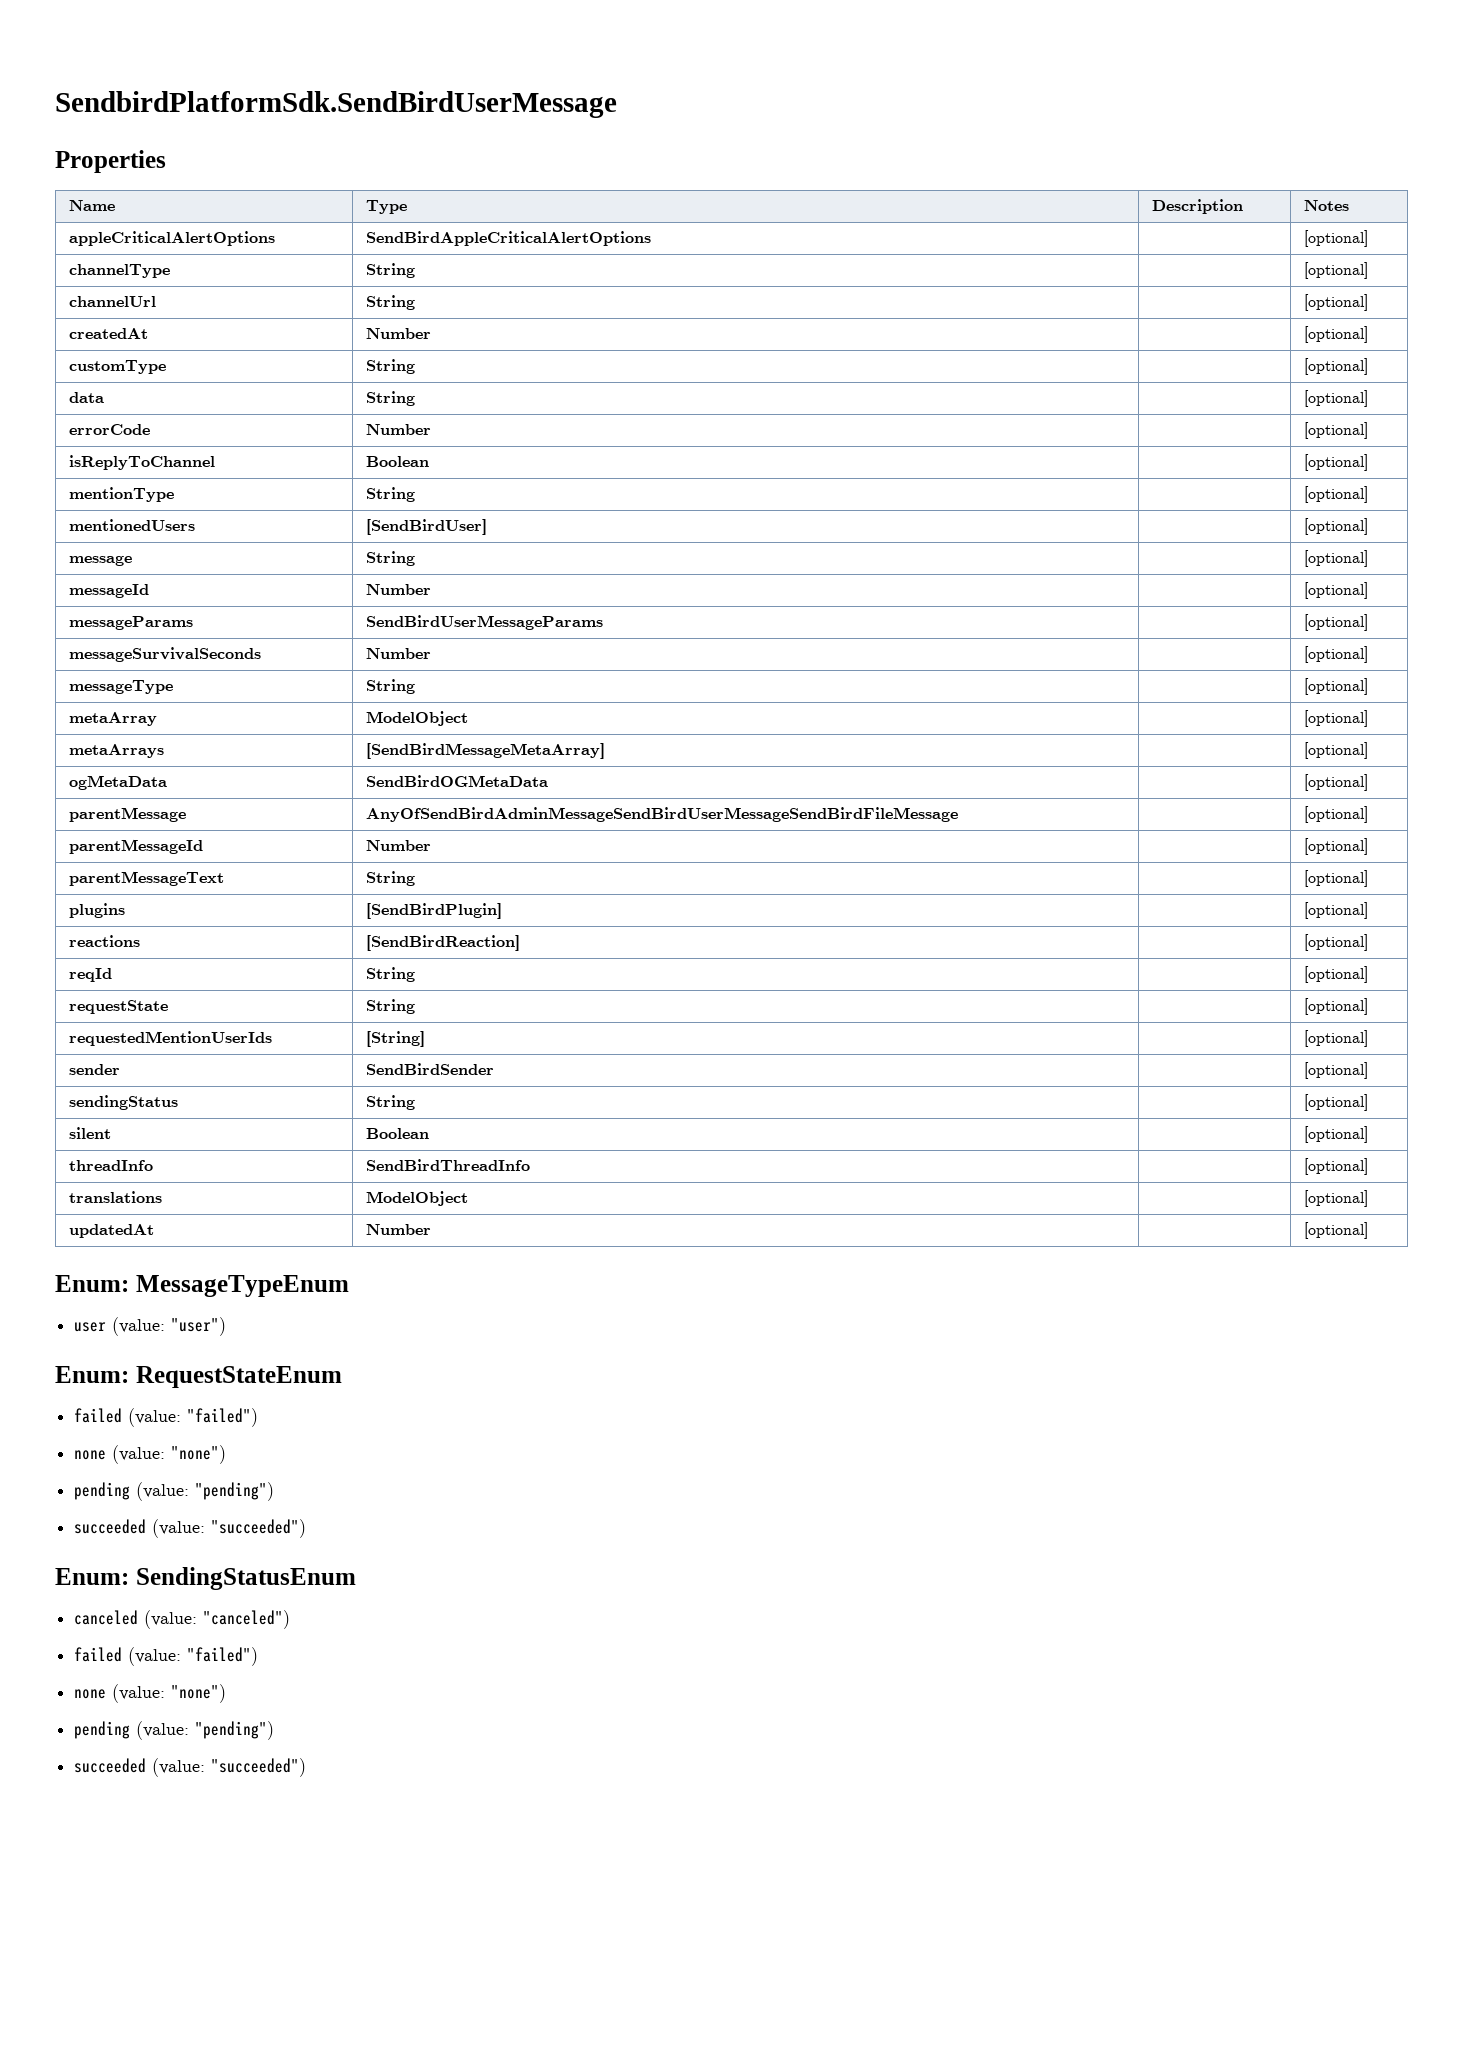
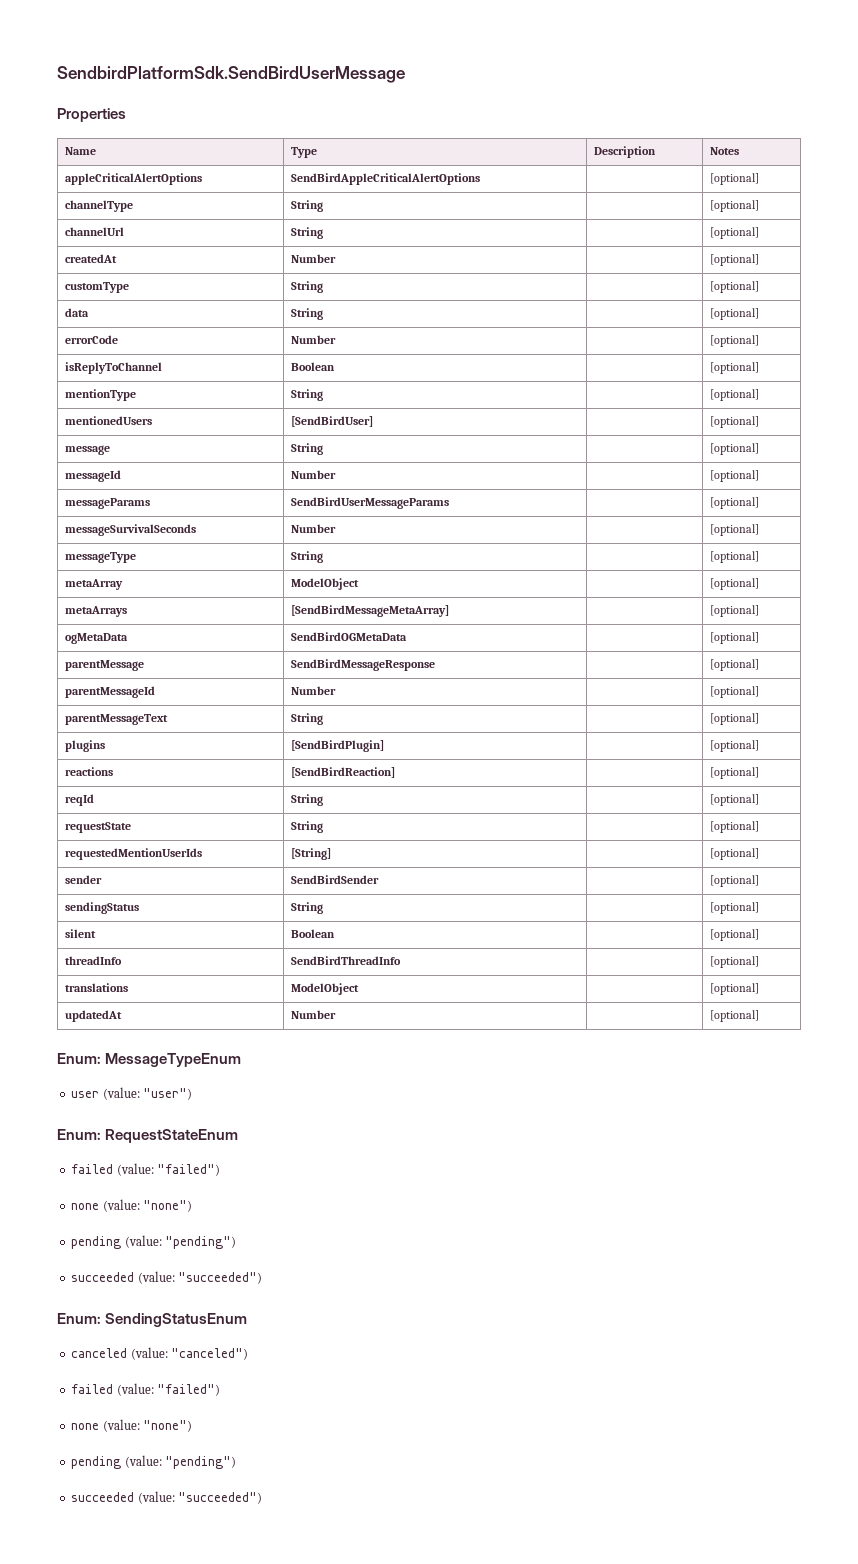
- parentMessage | AnyOfSendBirdAdminMessageSendBirdUserMessageSendBirdFileMessage | | [optional]
+ parentMessage | SendBirdMessageResponse | | [optional]

